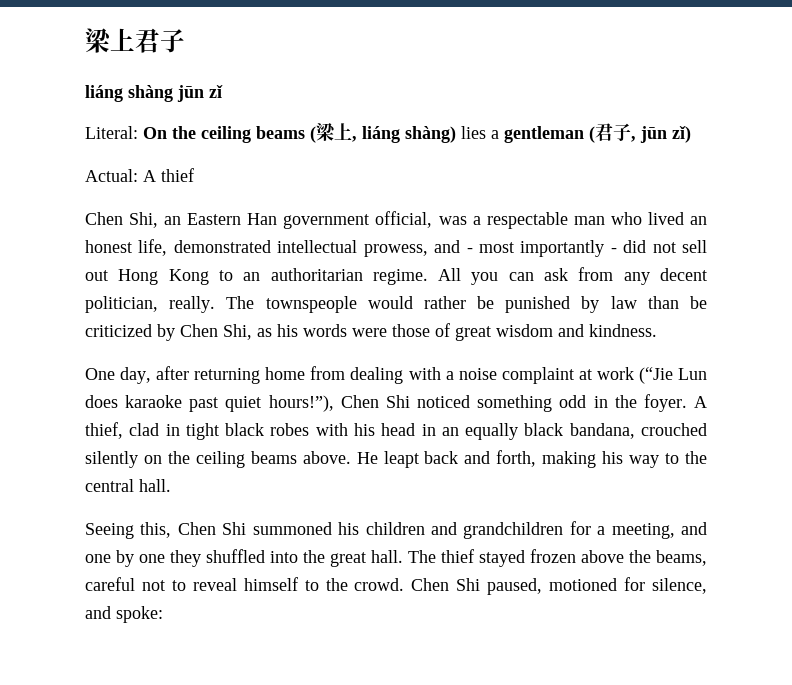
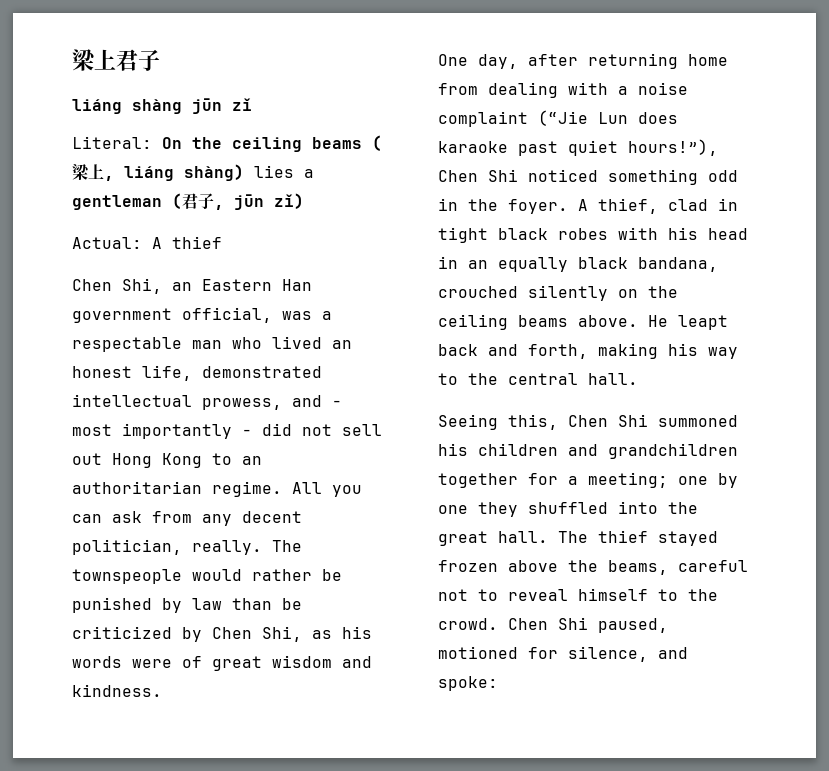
- The townspeople would rather be punished by law than be criticized by Chen Shi, as his words were those of great wisdom and kindness.
+ The townspeople would rather be punished by law than be criticized by Chen Shi, as his words were of great wisdom and kindness.
- One day, after returning home from dealing with a noise complaint at work (“Jie Lun does karaoke past quiet hours!”), Chen Shi noticed something odd in the foyer.
+ One day, after returning home from dealing with a noise complaint (“Jie Lun does karaoke past quiet hours!”), Chen Shi noticed something odd in the foyer.
- Seeing this, Chen Shi summoned his children and grandchildren for a meeting, and one by one they shuffled into the great hall.
+ Seeing this, Chen Shi summoned his children and grandchildren together for a meeting; one by one they shuffled into the great hall.

